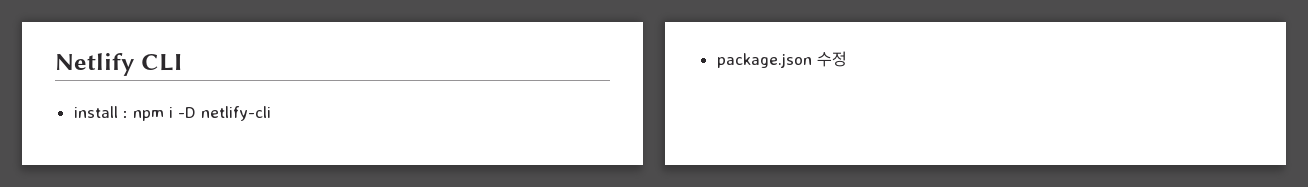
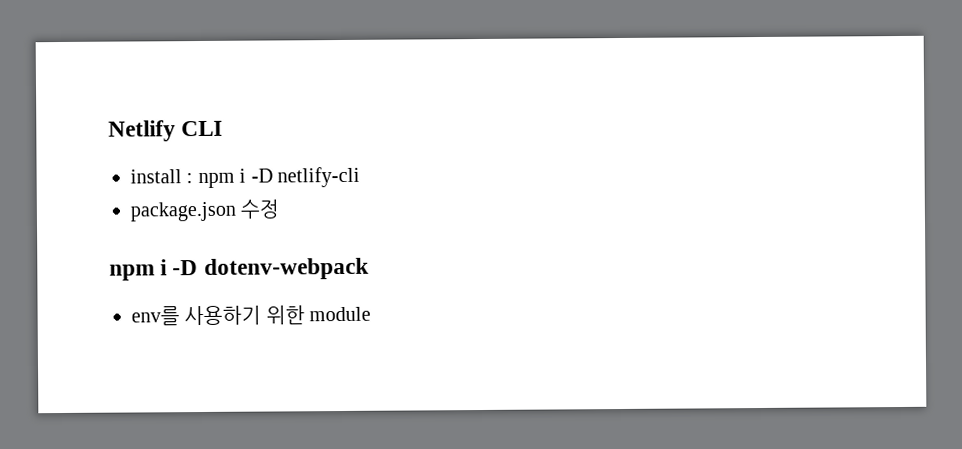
+ npm i -D dotenv-webpack
+ env를 사용하기 위한 module

